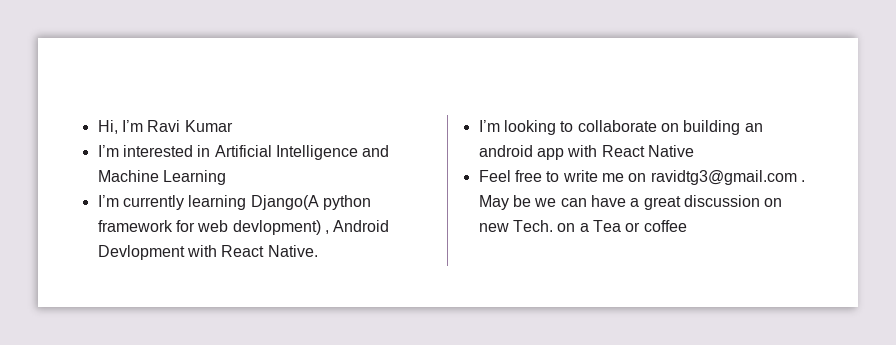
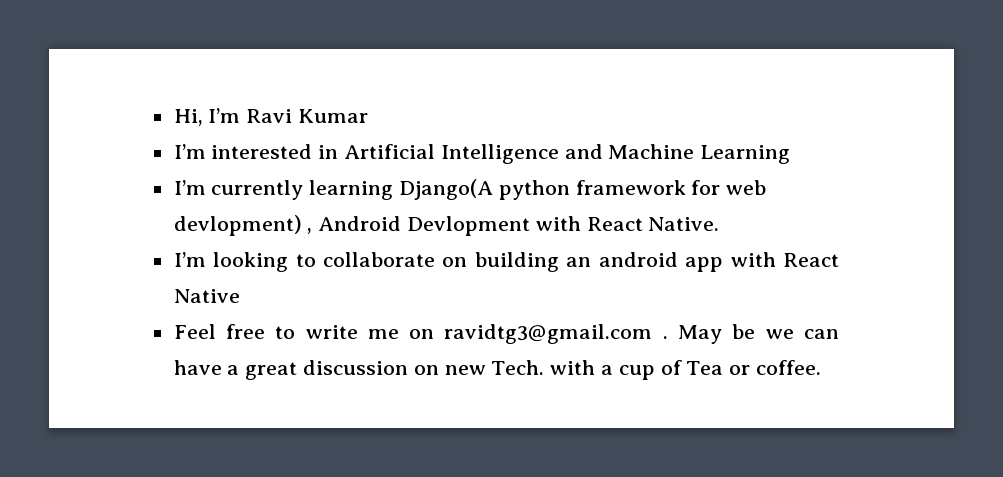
- May be we can have a great discussion on new Tech. on a Tea or coffee
+ May be we can have a great discussion on new Tech. with a cup of Tea or coffee.

